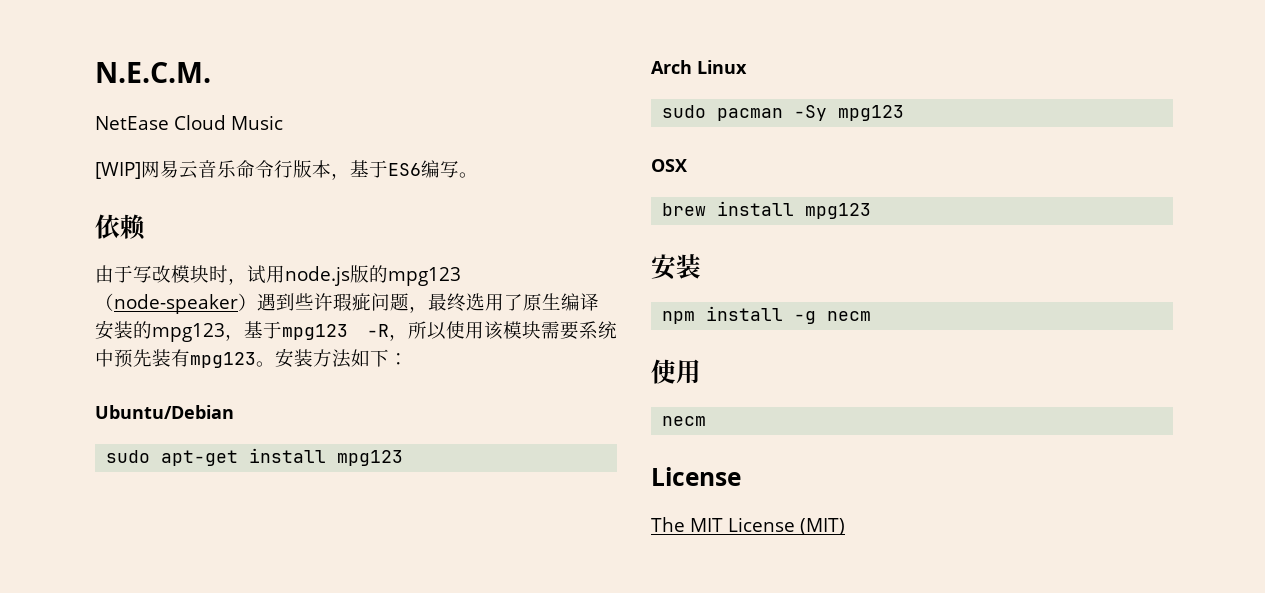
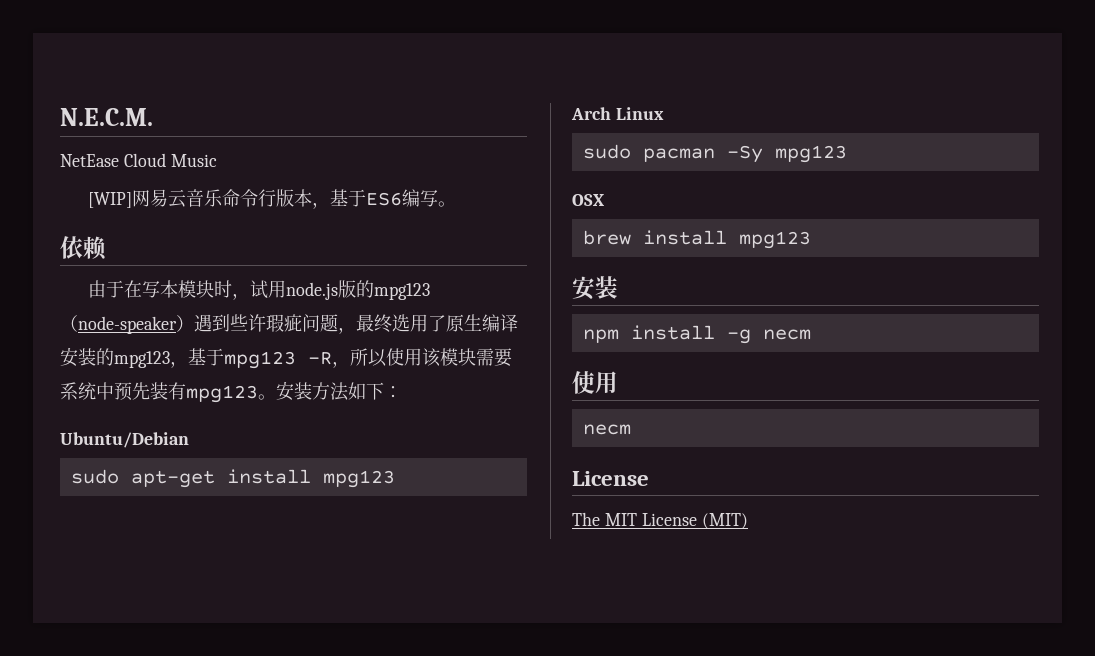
- 由于写改模块时，试用node.js版的mpg123（node-speaker）遇到些许瑕疵问题，最终选用了原生编译安装的mpg123，基于mpg123 -R，所以使用该模块需要系统中预先装有mpg123。
+ 由于在写本模块时，试用node.js版的mpg123（node-speaker）遇到些许瑕疵问题，最终选用了原生编译安装的mpg123，基于mpg123 -R，所以使用该模块需要系统中预先装有mpg123。

